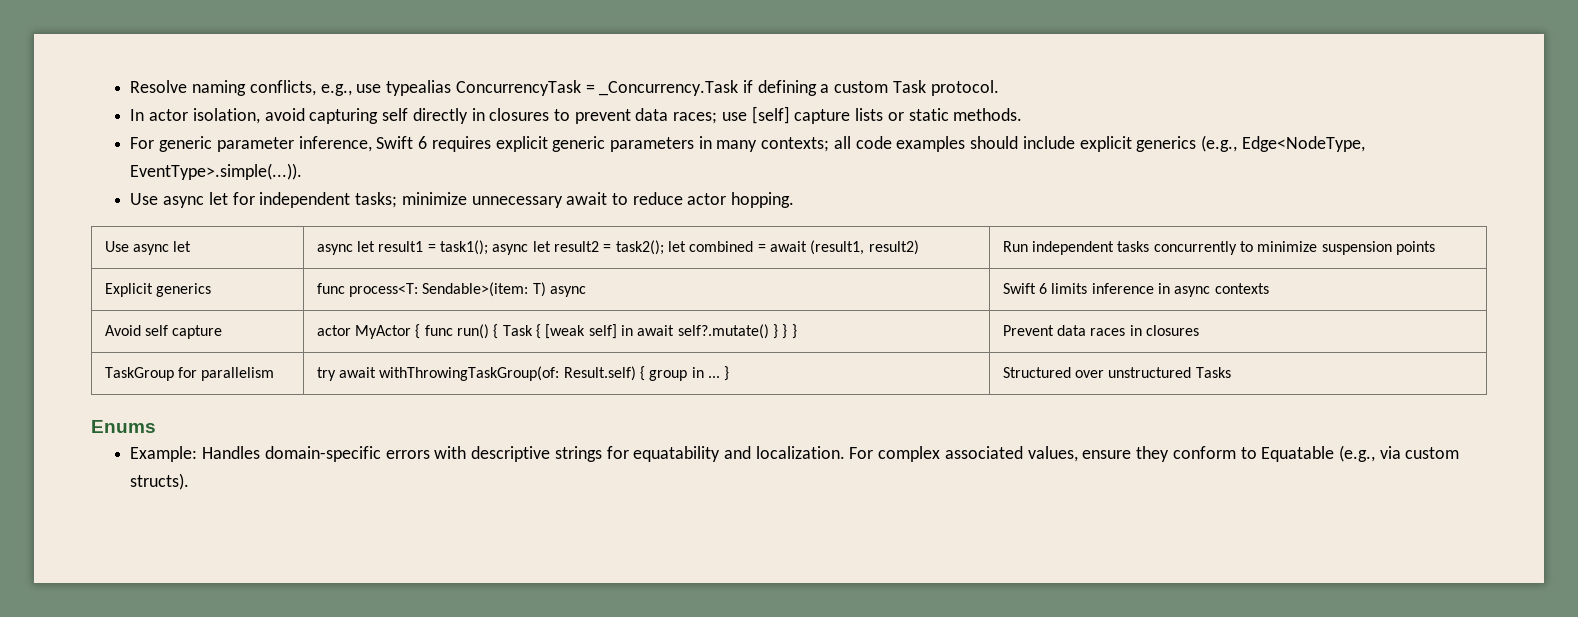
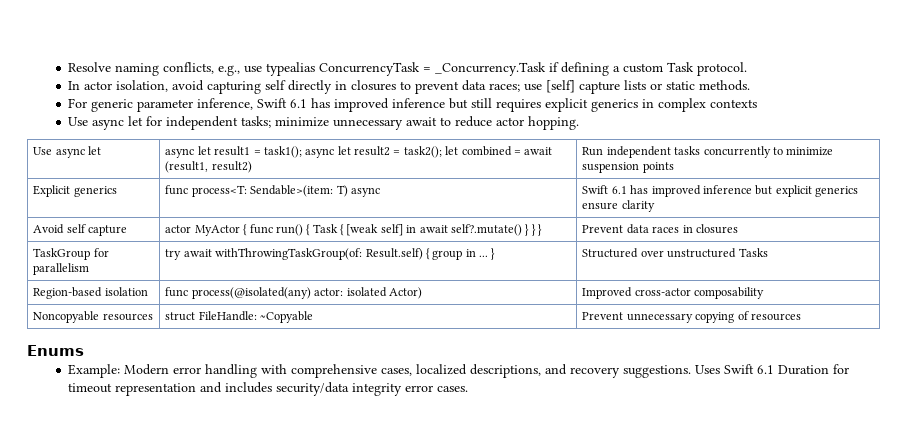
- For generic parameter inference, Swift 6 requires explicit generic parameters in many contexts; all code examples should include explicit generics (e.g., Edge<NodeType, EventType>.simple(...)).
+ For generic parameter inference, Swift 6.1 has improved inference but still requires explicit generics in complex contexts
- Explicit generics | func process<T: Sendable>(item: T) async | Swift 6 limits inference in async contexts
+ Explicit generics | func process<T: Sendable>(item: T) async | Swift 6.1 has improved inference but explicit generics ensure clarity
+ Region-based isolation | func process(@isolated(any) actor: isolated Actor) | Improved cross-actor composability
+ Noncopyable resources | struct FileHandle: ~Copyable | Prevent unnecessary copying of resources
  Enums
- Example: Handles domain-specific errors with descriptive strings for equatability and localization. For complex associated values, ensure they conform to Equatable (e.g., via custom structs).
+ Example: Modern error handling with comprehensive cases, localized descriptions, and recovery suggestions. Uses Swift 6.1 Duration for timeout representation and includes security/data integrity error cases.

